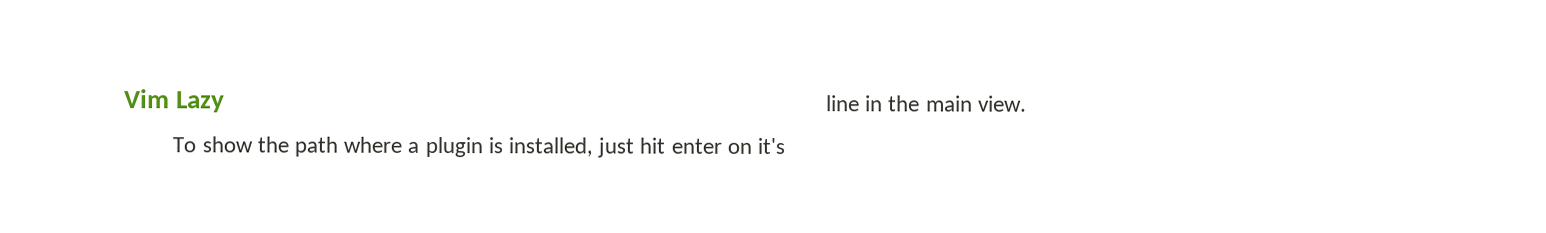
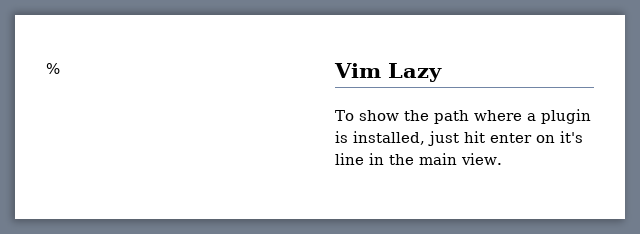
+ %

